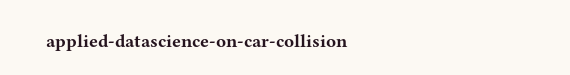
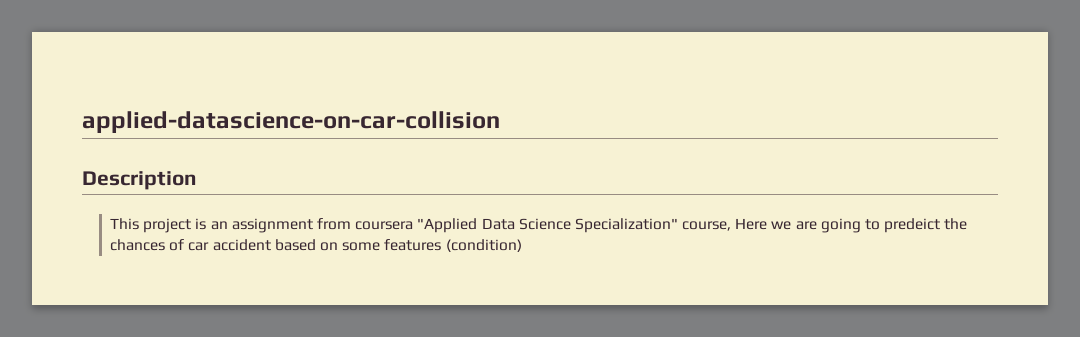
+ Description
+ This project is an assignment from coursera "Applied Data Science Specialization" course, Here we are going to predeict the chances of car accident based on some features (condition)

